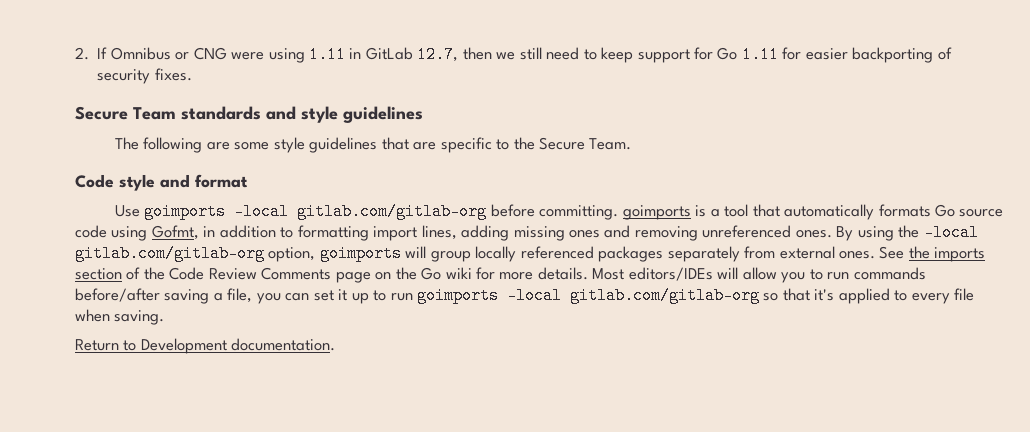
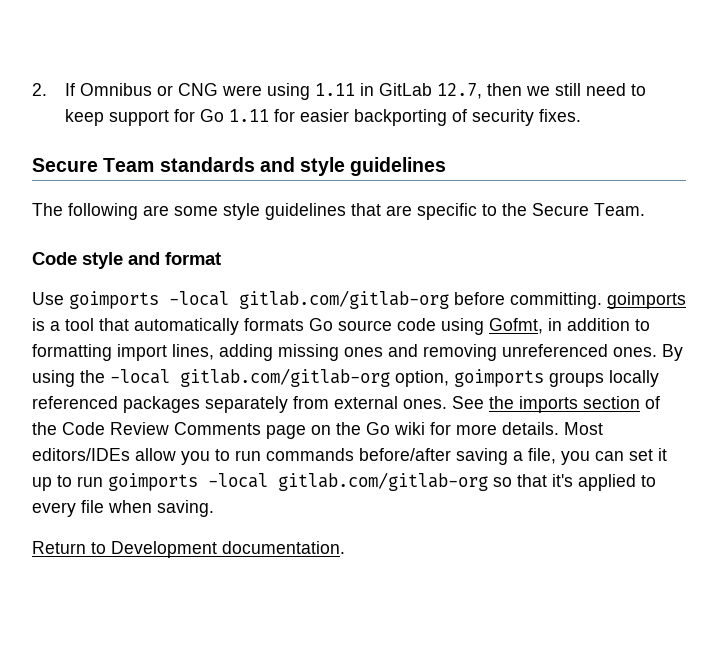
- By using the -local gitlab.com/gitlab-org option, goimports will group locally referenced packages separately from external ones.
+ By using the -local gitlab.com/gitlab-org option, goimports groups locally referenced packages separately from external ones.
- Most editors/IDEs will allow you to run commands before/after saving a file, you can set it up to run goimports -local gitlab.com/gitlab-org so that it's applied to every file when saving.
+ Most editors/IDEs allow you to run commands before/after saving a file, you can set it up to run goimports -local gitlab.com/gitlab-org so that it's applied to every file when saving.

